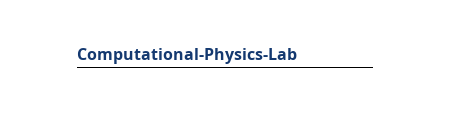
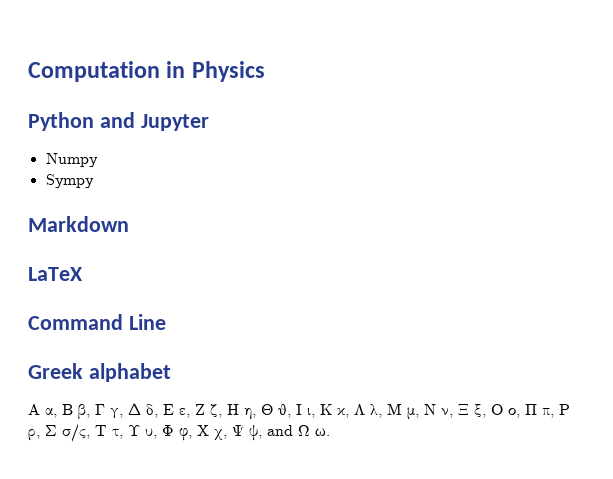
- Computational-Physics-Lab
+ Computation in Physics
+ Python and Jupyter
+ Numpy
+ Sympy
+ Markdown
+ LaTeX
+ Command Line
+ Greek alphabet
+ Α α, Β β, Γ γ, Δ δ, Ε ε, Ζ ζ, Η η, Θ θ, Ι ι, Κ κ, Λ λ, Μ μ, Ν ν, Ξ ξ, Ο ο, Π π, Ρ ρ, Σ σ/ς, Τ τ, Υ υ, Φ φ, Χ χ, Ψ ψ, and Ω ω.

